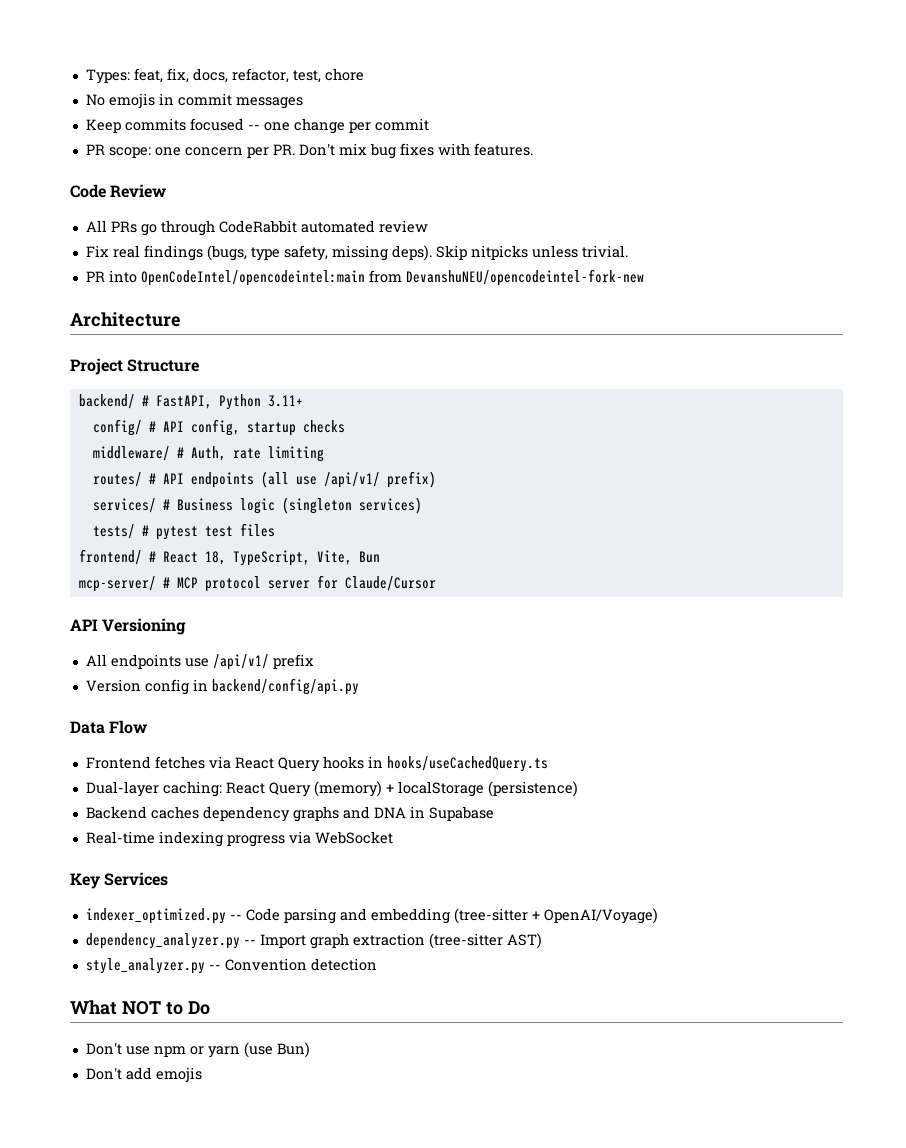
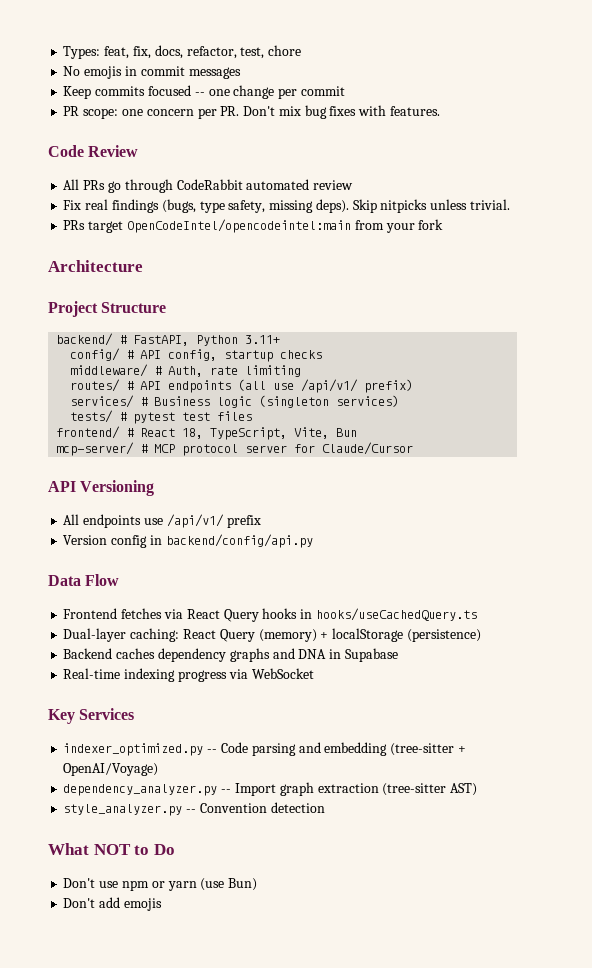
- PR into OpenCodeIntel/opencodeintel:main from DevanshuNEU/opencodeintel-fork-new
+ PRs target OpenCodeIntel/opencodeintel:main from your fork

